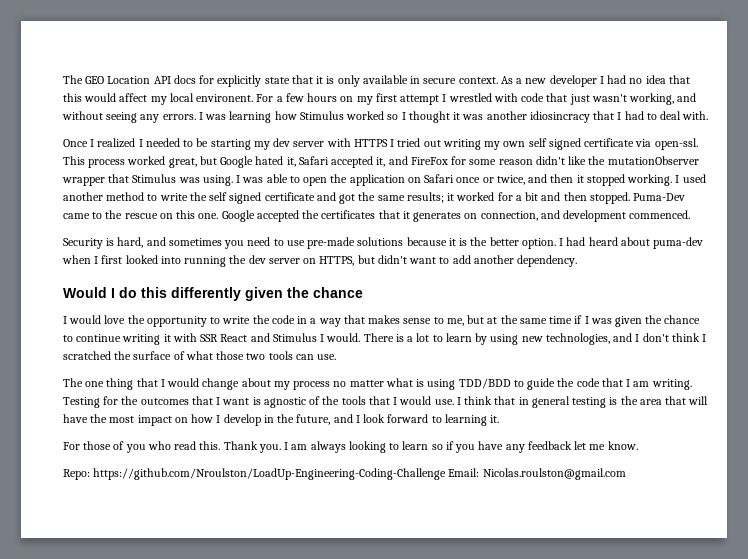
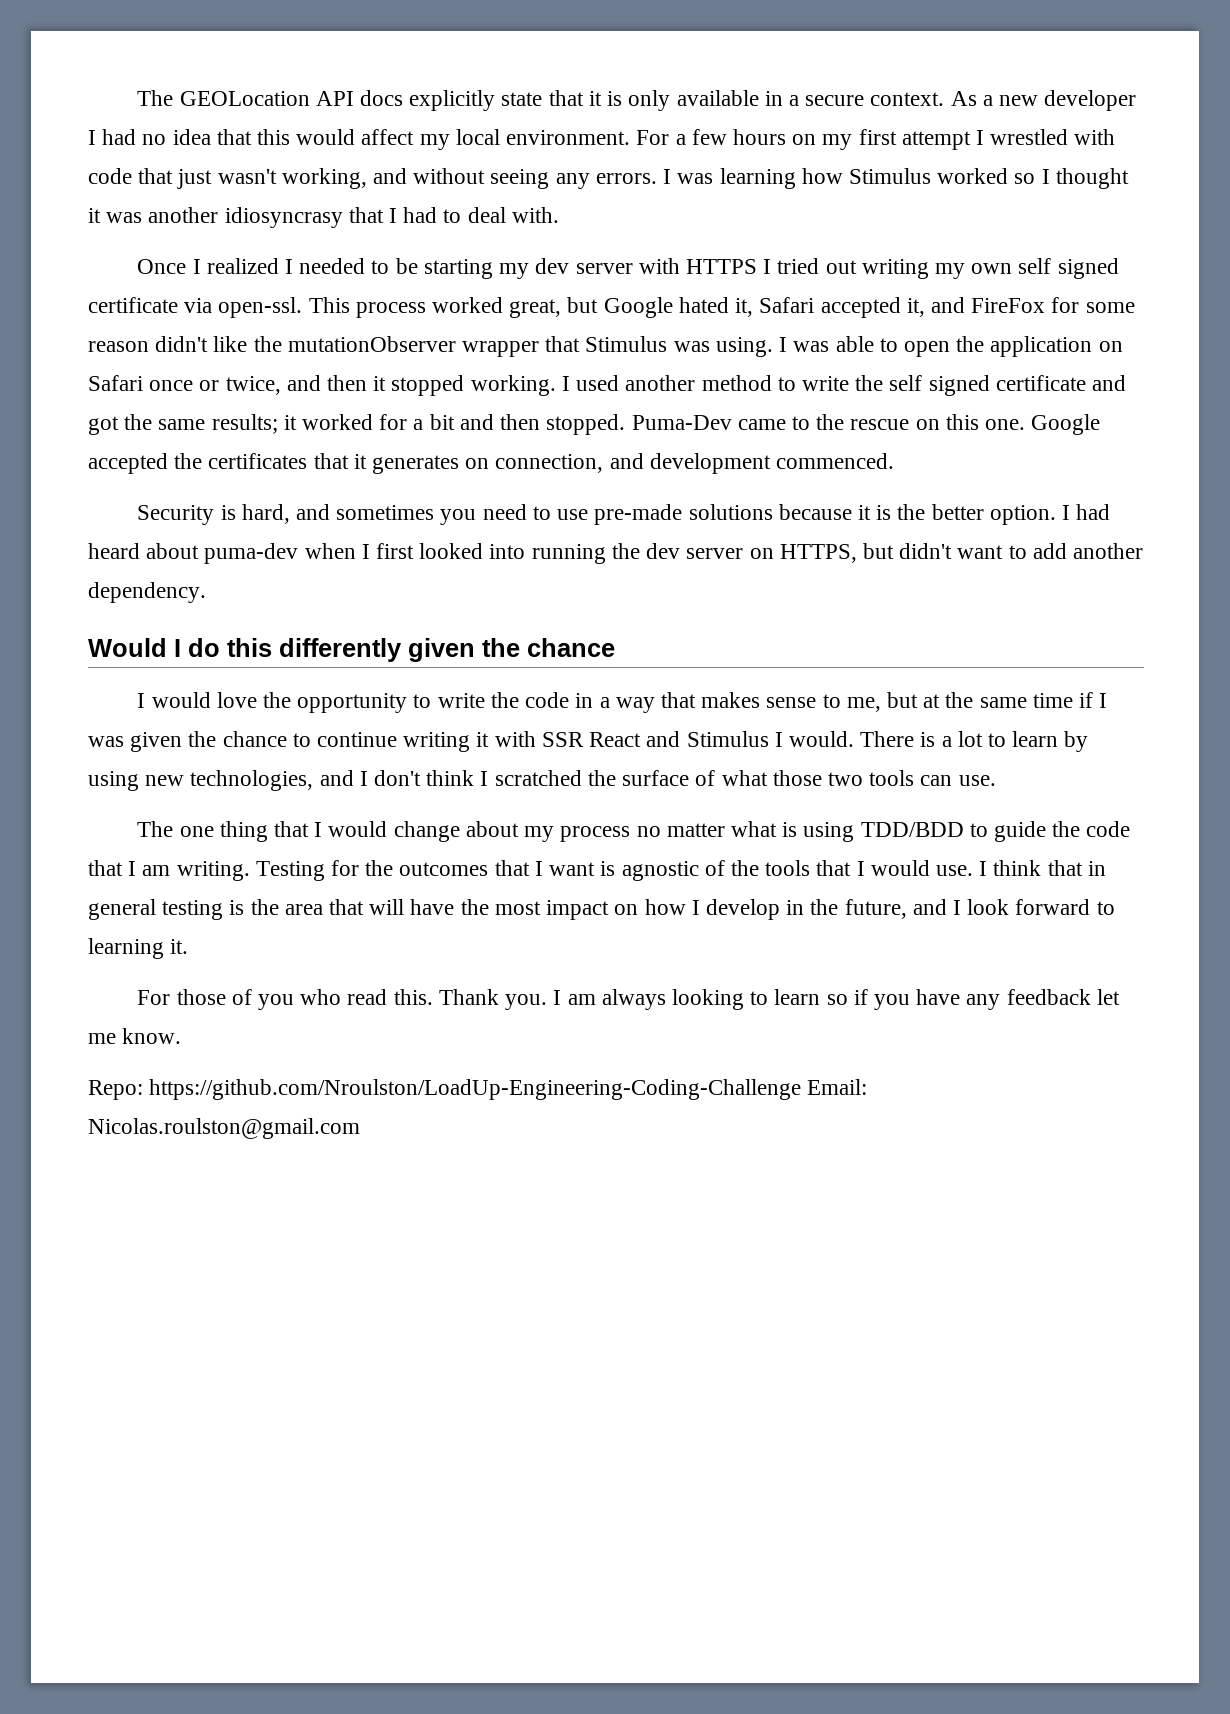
- The GEO Location API docs for explicitly state that it is only available in secure context.
+ The GEOLocation API docs explicitly state that it is only available in a secure context.
- As a new developer I had no idea that this would affect my local environent.
+ As a new developer I had no idea that this would affect my local environment.
- I was learning how Stimulus worked so I thought it was another idiosincracy that I had to deal with.
+ I was learning how Stimulus worked so I thought it was another idiosyncrasy that I had to deal with.

